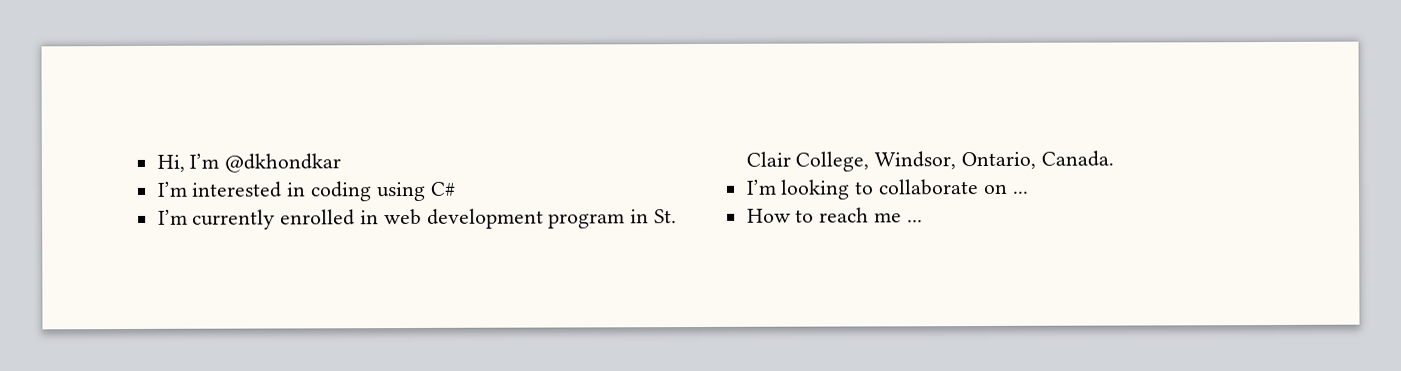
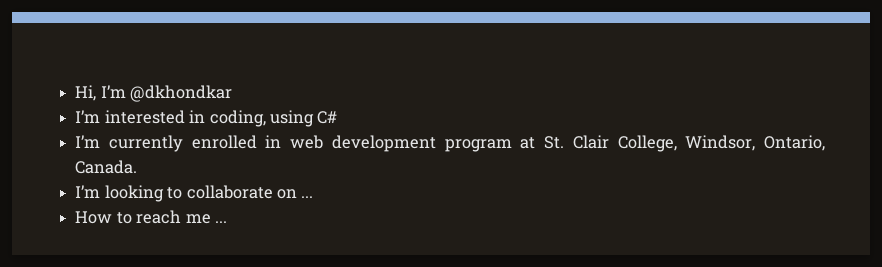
- I’m interested in coding using C#
+ I’m interested in coding, using C#
- I’m currently enrolled in web development program in St. Clair College, Windsor, Ontario, Canada.
+ I’m currently enrolled in web development program at St. Clair College, Windsor, Ontario, Canada.

